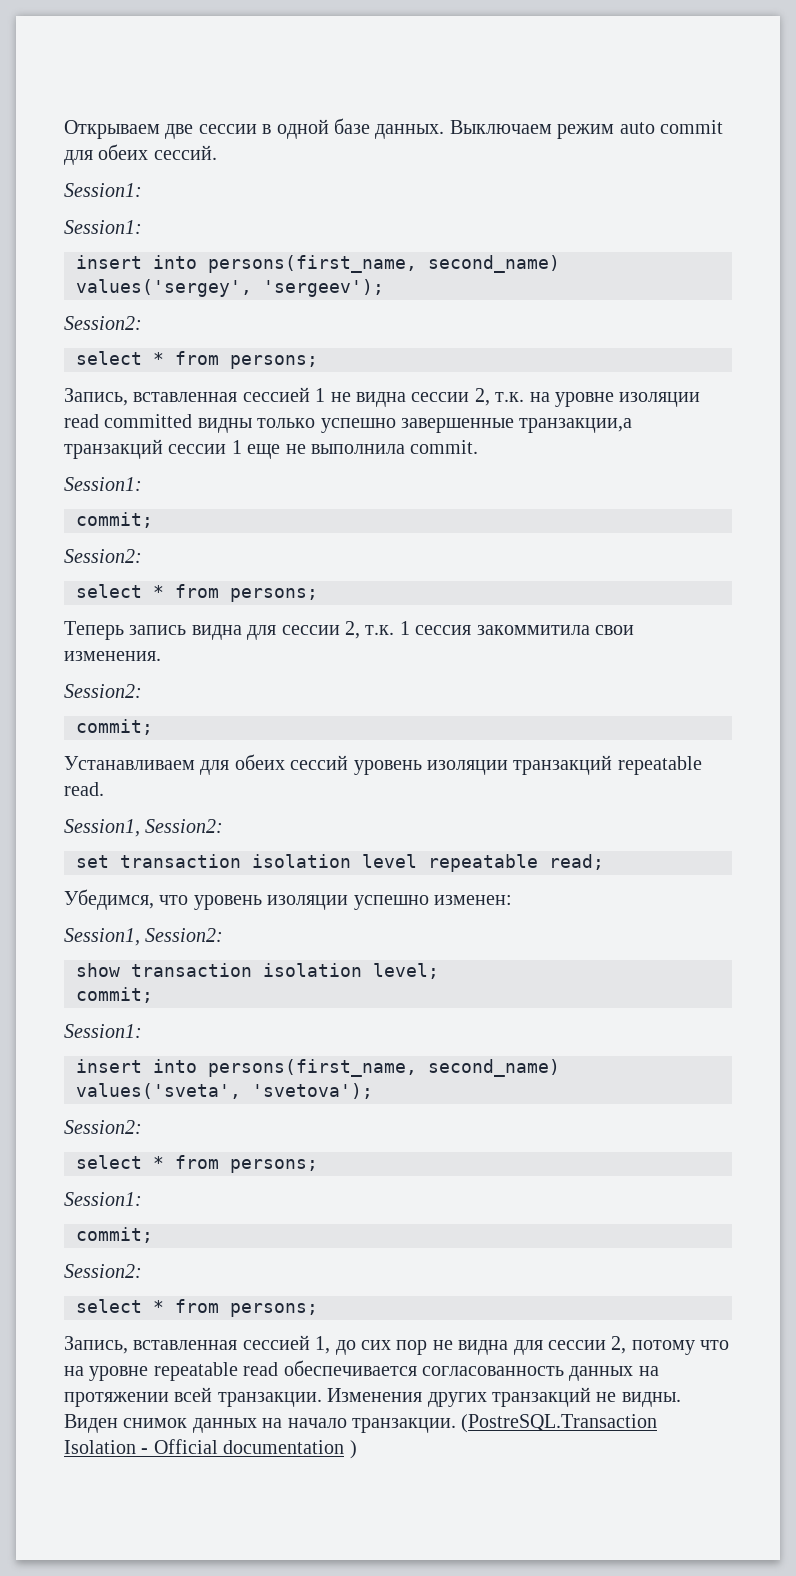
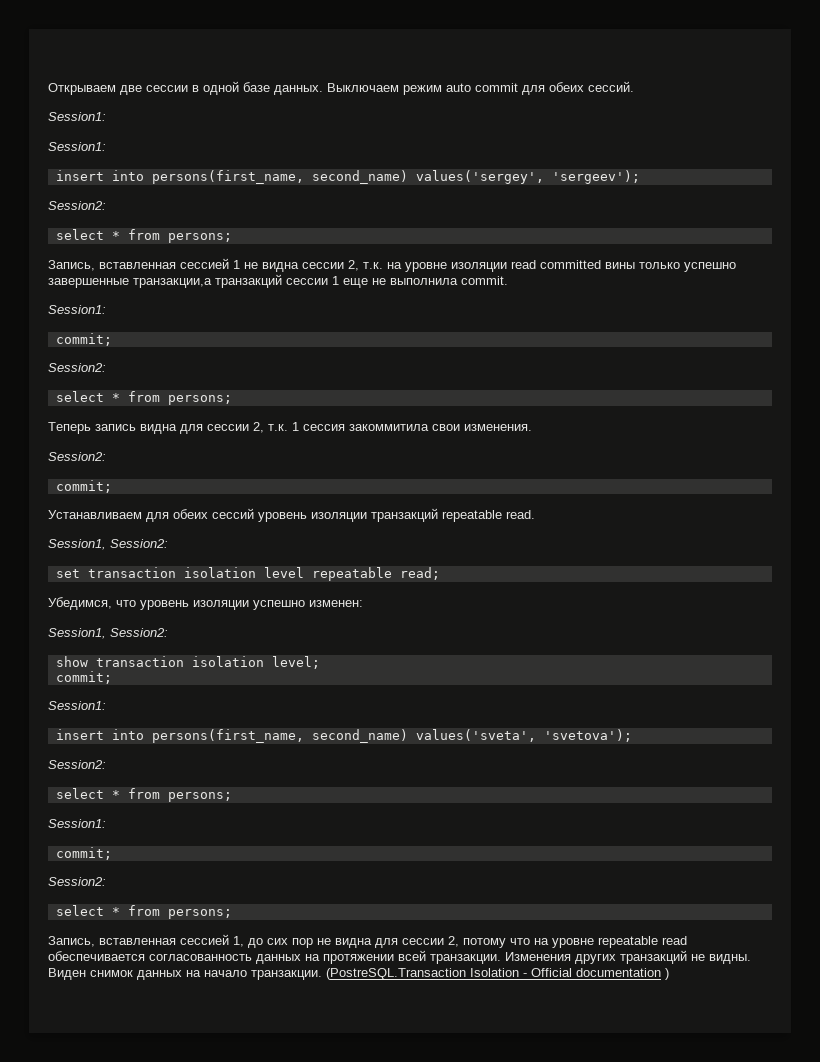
- Запись, вставленная сессией 1 не видна сессии 2, т.к. на уровне изоляции read committed видны только успешно завершенные транзакции,а транзакций сессии 1 еще не выполнила commit.
+ Запись, вставленная сессией 1 не видна сессии 2, т.к. на уровне изоляции read committed вины только успешно завершенные транзакции,а транзакций сессии 1 еще не выполнила commit.

